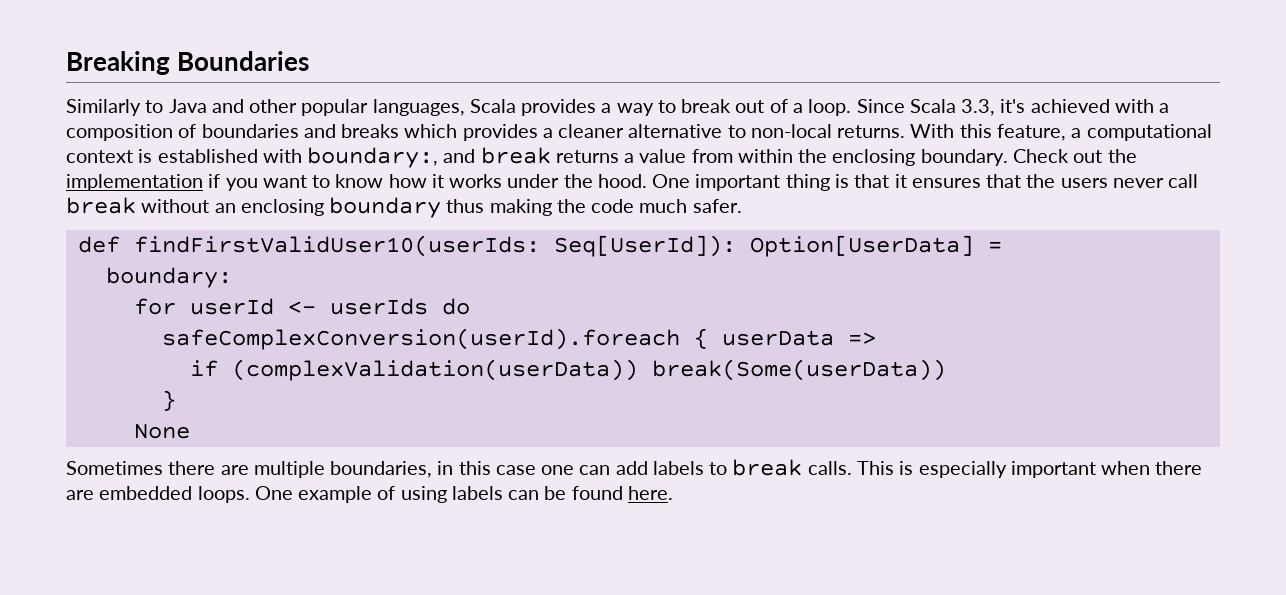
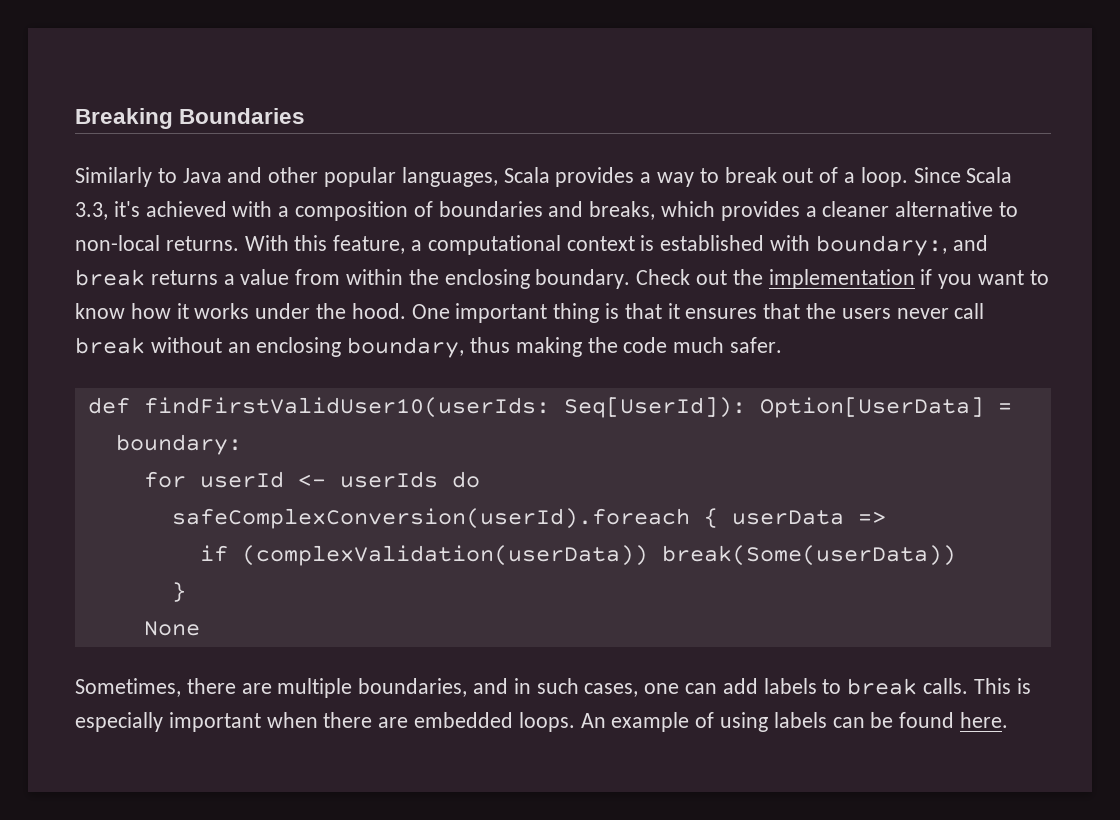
- Since Scala 3.3, it's achieved with a composition of boundaries and breaks which provides a cleaner alternative to non-local returns.
+ Since Scala 3.3, it's achieved with a composition of boundaries and breaks, which provides a cleaner alternative to non-local returns.
- One important thing is that it ensures that the users never call break without an enclosing boundary thus making the code much safer.
+ One important thing is that it ensures that the users never call break without an enclosing boundary, thus making the code much safer.
- Sometimes there are multiple boundaries, in this case one can add labels to break calls.
+ Sometimes, there are multiple boundaries, and in such cases, one can add labels to break calls.
- One example of using labels can be found here.
+ An example of using labels can be found here.

